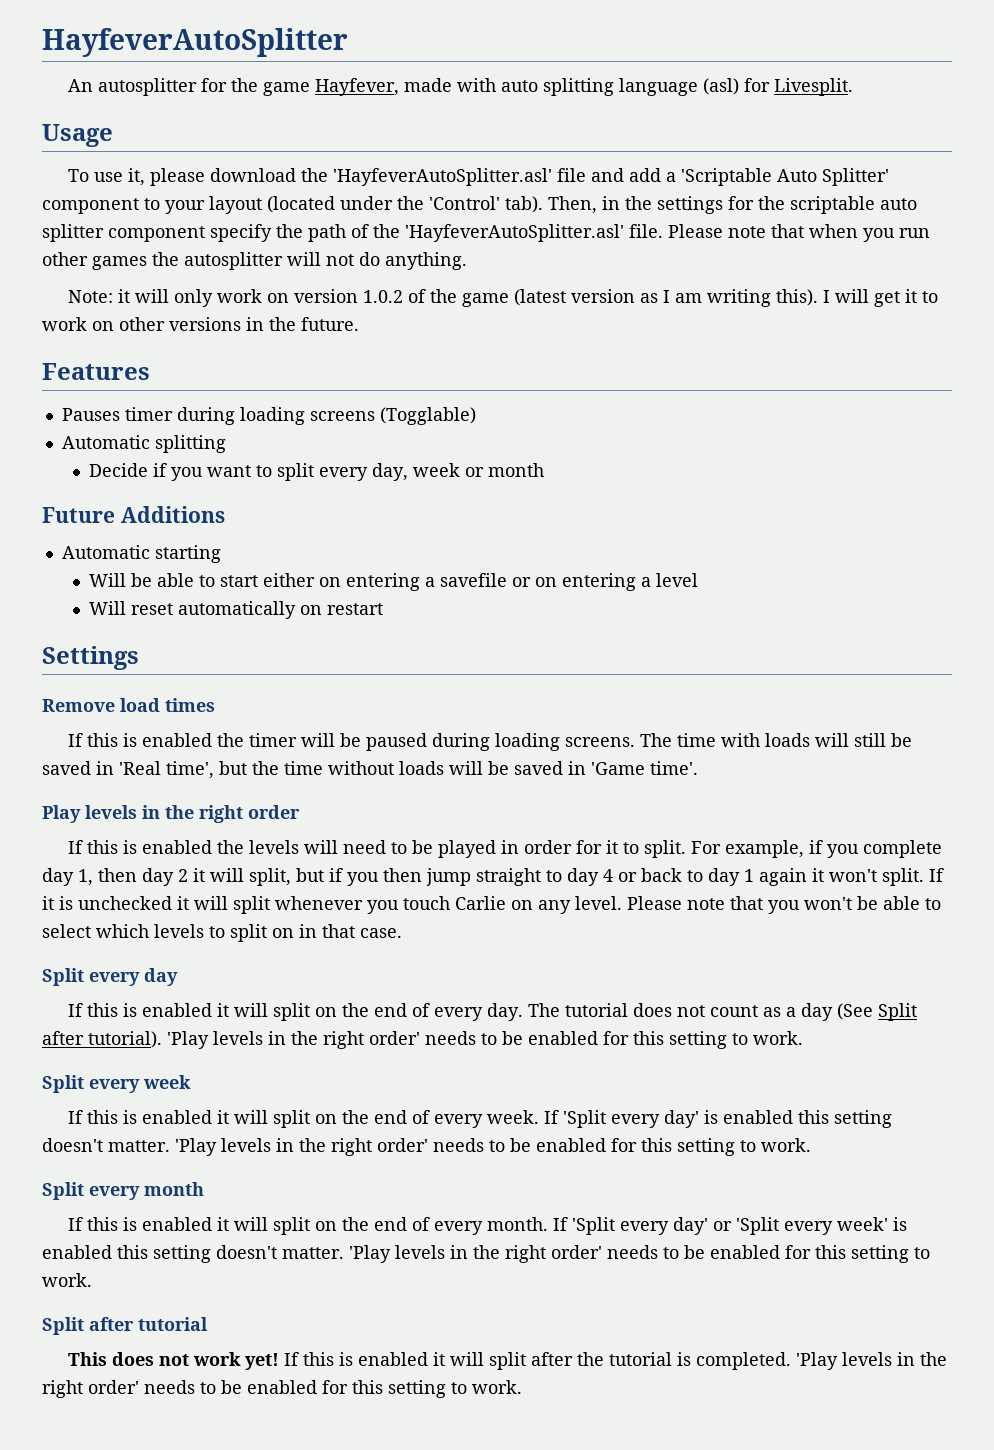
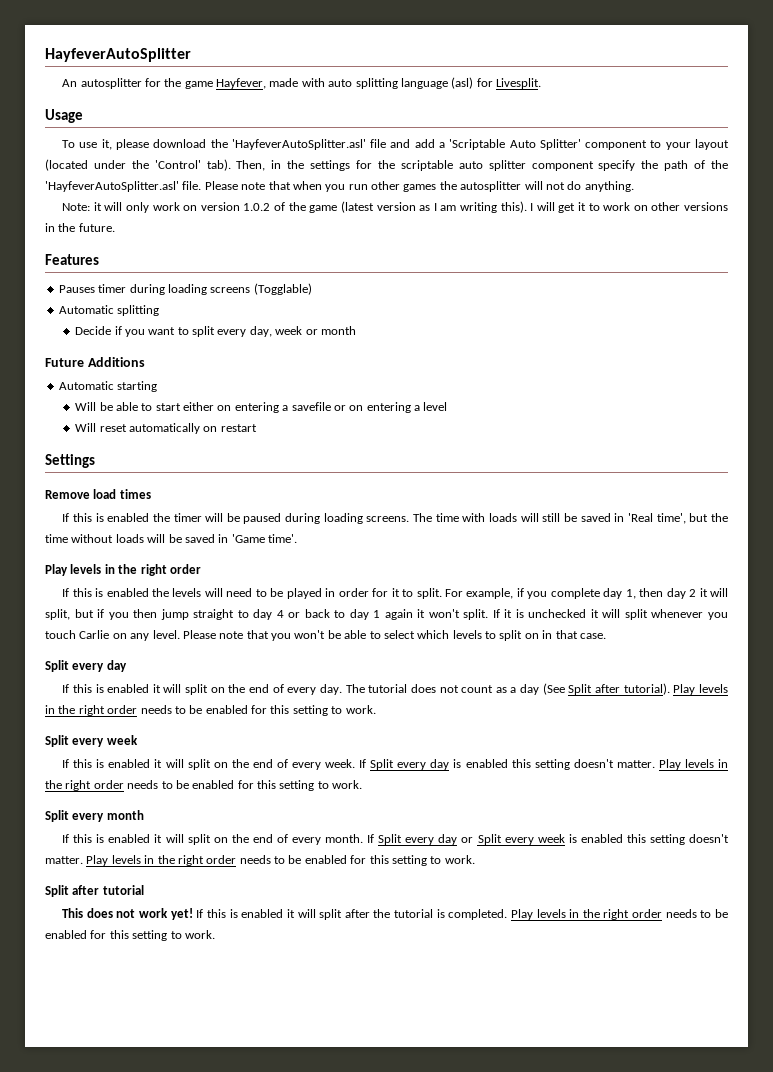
- The tutorial does not count as a day (See Split after tutorial). 'Play levels in the right order' needs to be enabled for this setting to work.
+ The tutorial does not count as a day (See Split after tutorial). Play levels in the right order needs to be enabled for this setting to work.
- If 'Split every day' is enabled this setting doesn't matter. 'Play levels in the right order' needs to be enabled for this setting to work.
+ If Split every day is enabled this setting doesn't matter. Play levels in the right order needs to be enabled for this setting to work.
- If 'Split every day' or 'Split every week' is enabled this setting doesn't matter. 'Play levels in the right order' needs to be enabled for this setting to work.
+ If Split every day or Split every week is enabled this setting doesn't matter. Play levels in the right order needs to be enabled for this setting to work.
- If this is enabled it will split after the tutorial is completed. 'Play levels in the right order' needs to be enabled for this setting to work.
+ If this is enabled it will split after the tutorial is completed. Play levels in the right order needs to be enabled for this setting to work.

